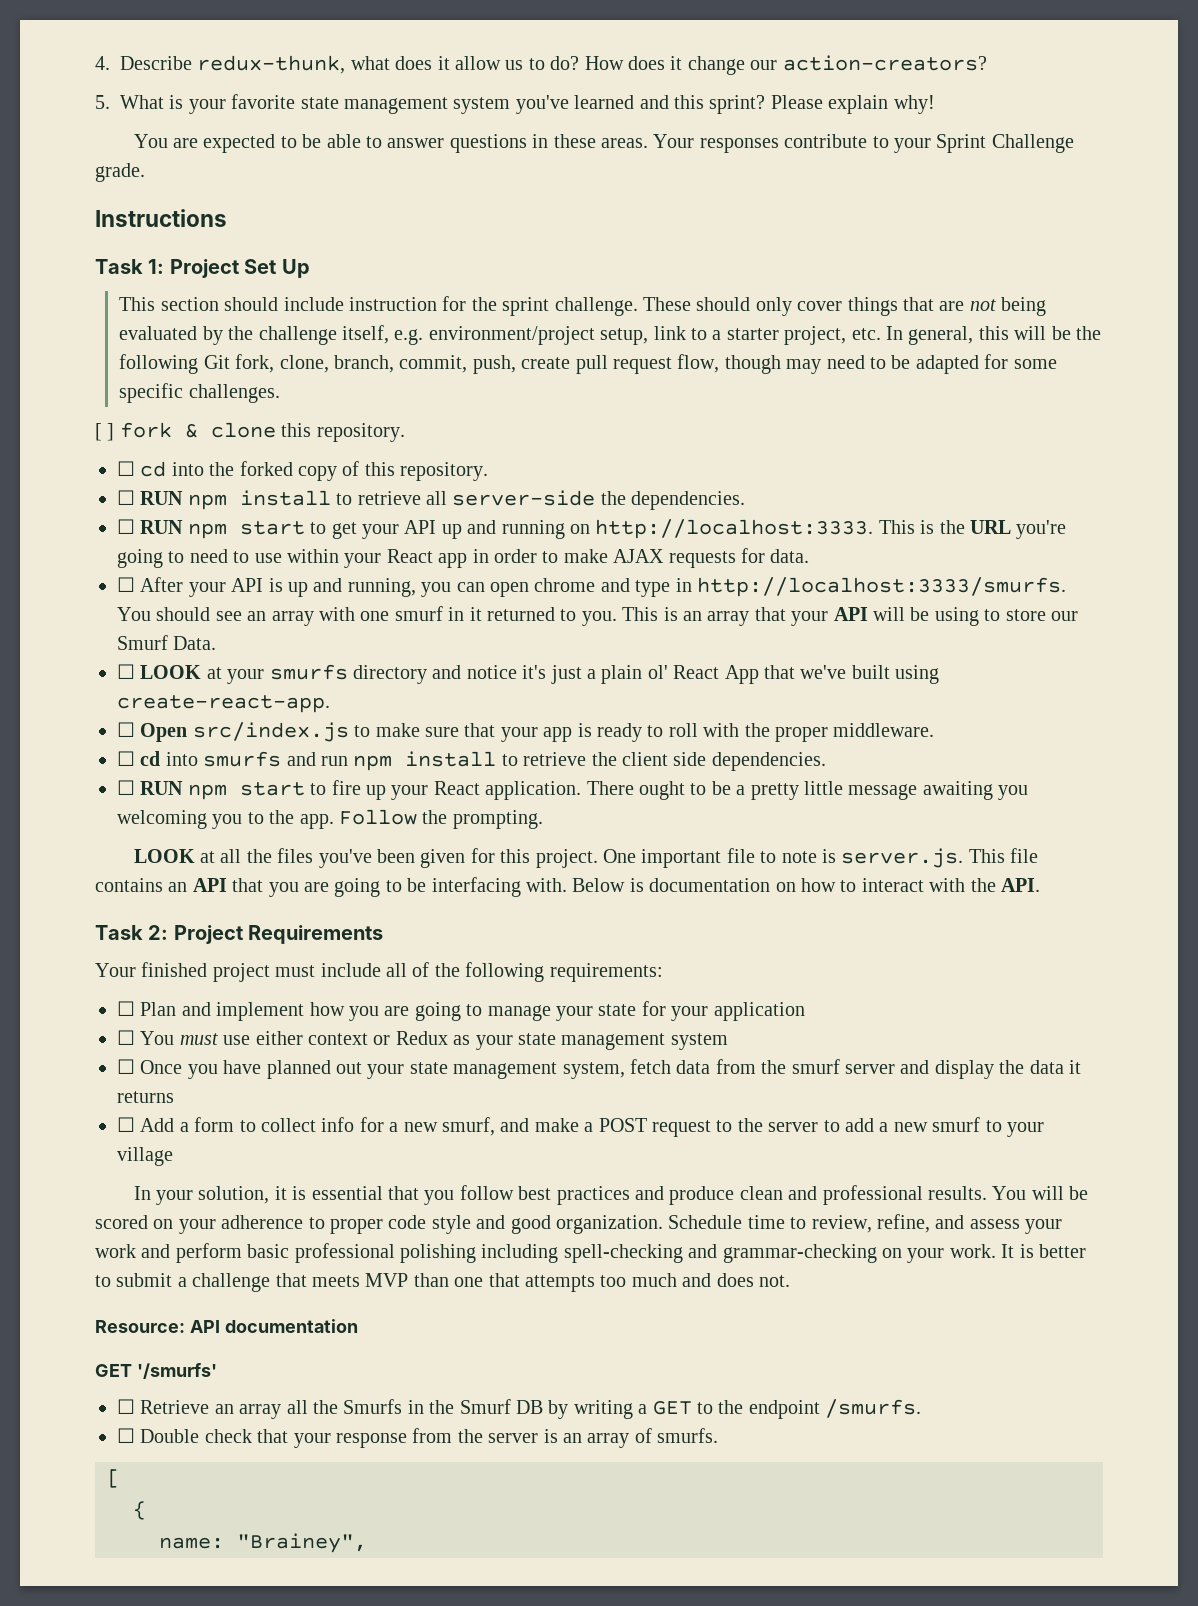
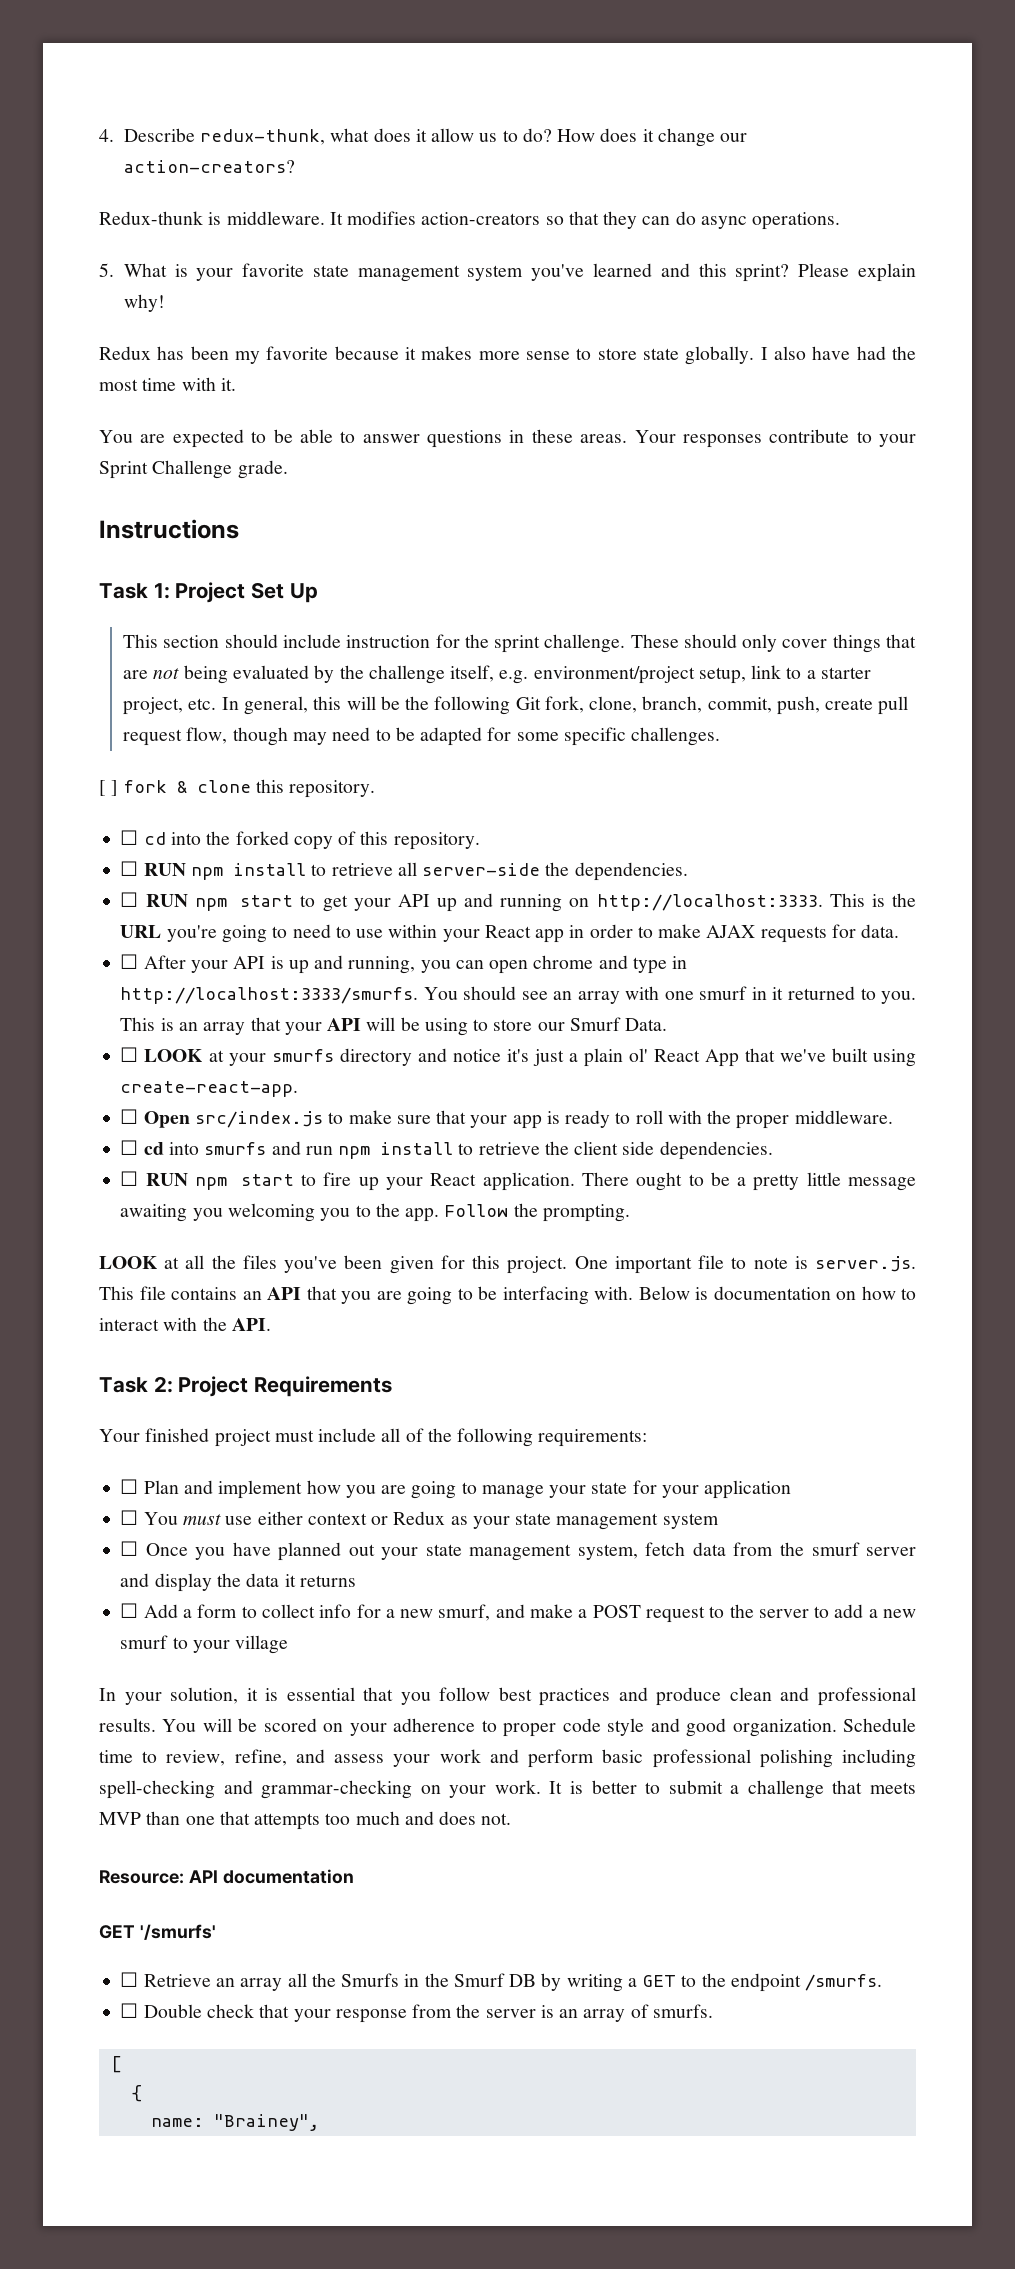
+ Redux-thunk is middleware. It modifies action-creators so that they can do async operations.
+ Redux has been my favorite because it makes more sense to store state globally. I also have had the most time with it.

